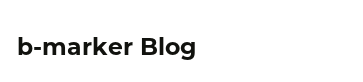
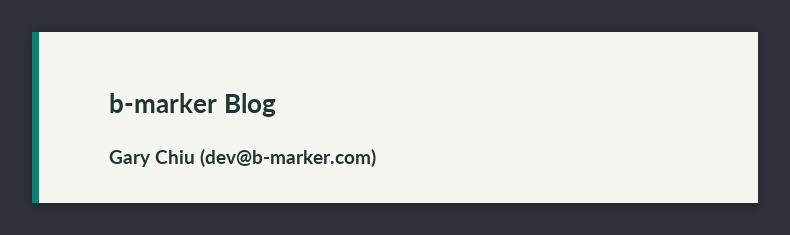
+ Gary Chiu (dev@b-marker.com)

